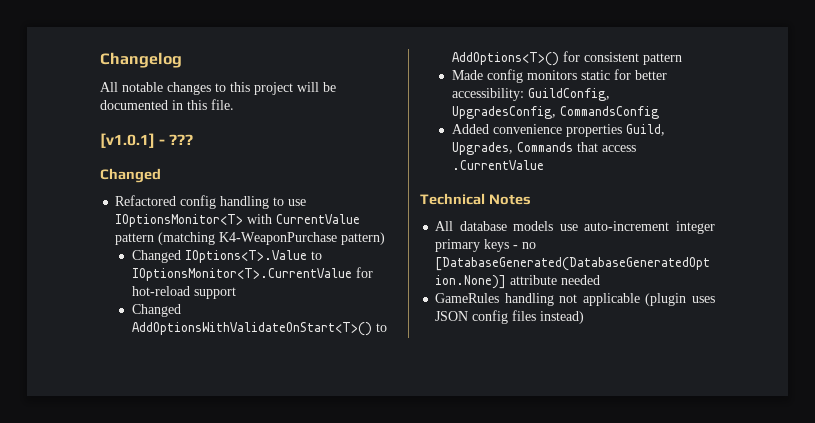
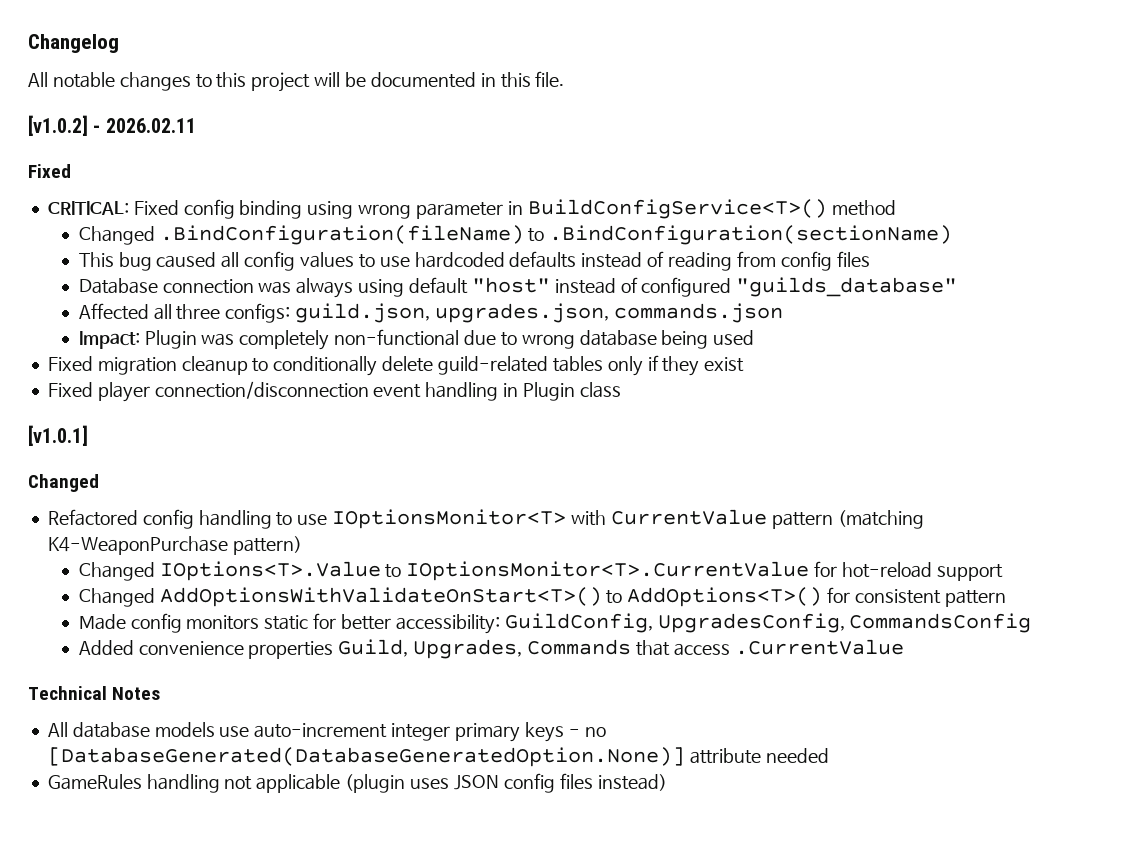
+ [v1.0.2] - 2026.02.11
+ Fixed
+ CRITICAL: Fixed config binding using wrong parameter in BuildConfigService<T>() method
+ Changed .BindConfiguration(fileName) to .BindConfiguration(sectionName)
+ This bug caused all config values to use hardcoded defaults instead of reading from config files
+ Database connection was always using default "host" instead of configured "guilds_database"
+ Affected all three configs: guild.json, upgrades.json, commands.json
+ Impact: Plugin was completely non-functional due to wrong database being used
+ Fixed migration cleanup to conditionally delete guild-related tables only if they exist
+ Fixed player connection/disconnection event handling in Plugin class
- [v1.0.1] - ???
+ [v1.0.1]

